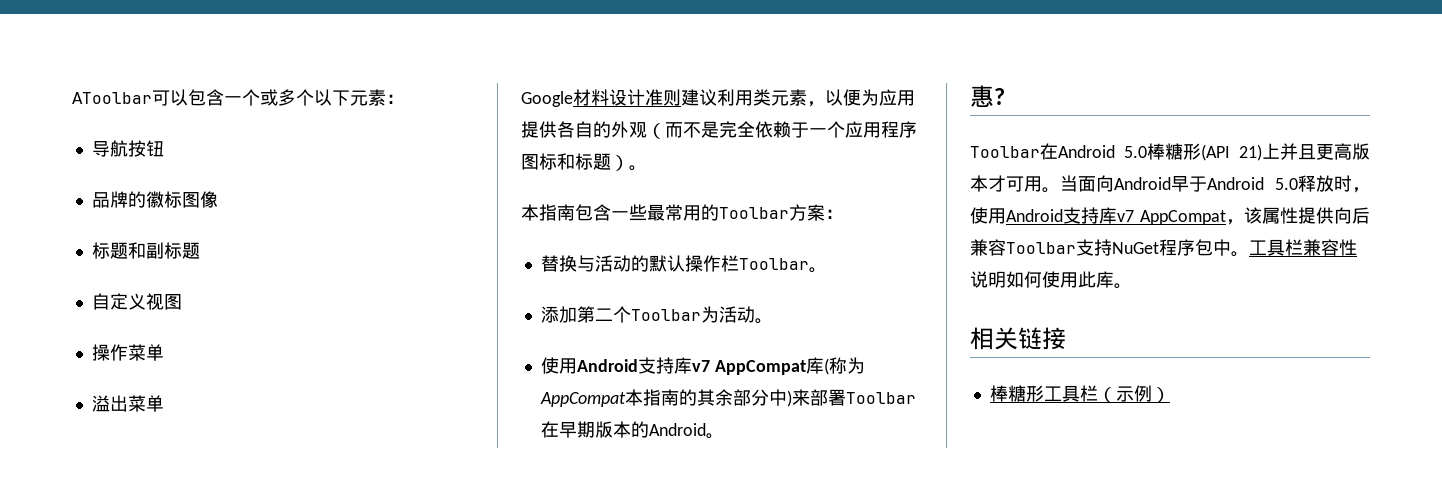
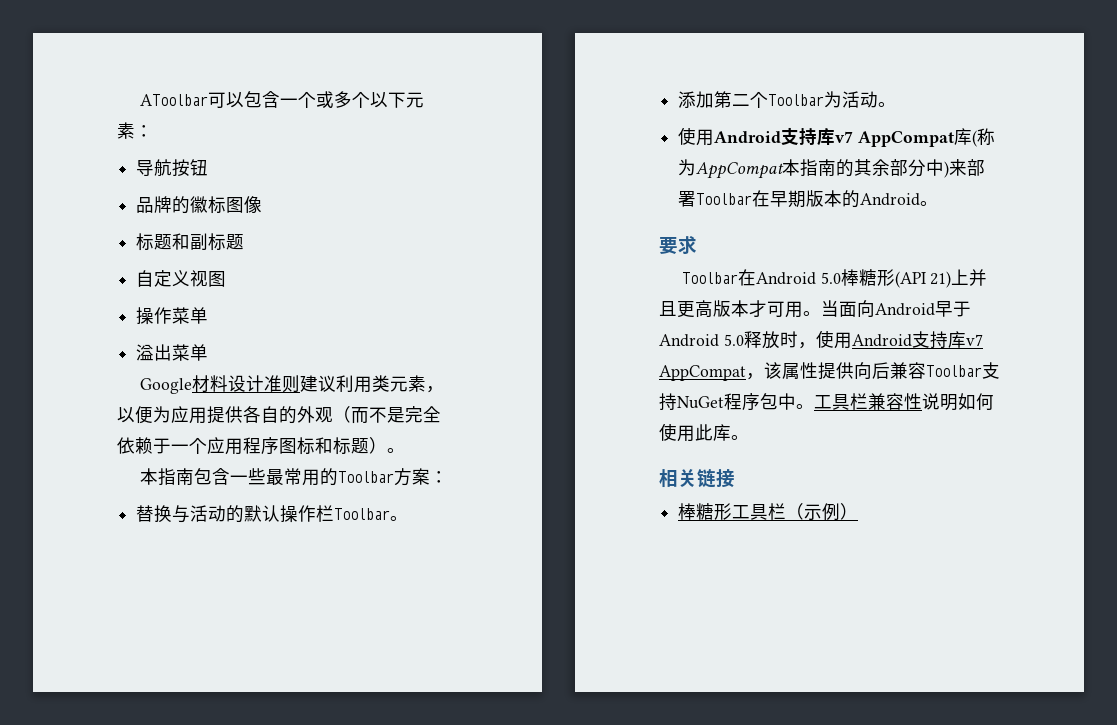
- 惠?
+ 要求

